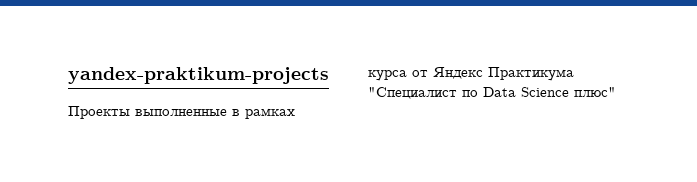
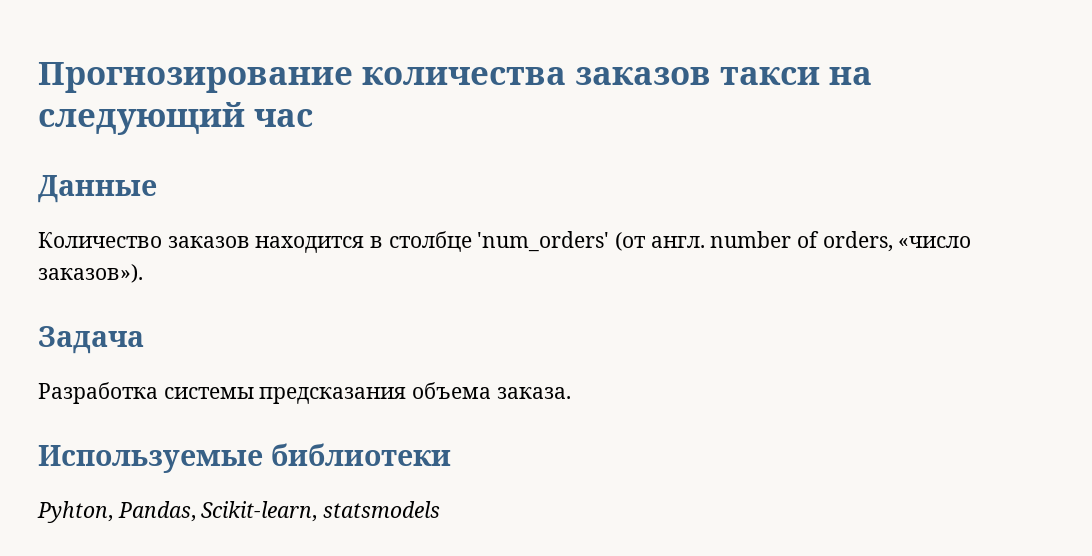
- yandex-praktikum-projects
- Проекты выполненные в рамках курса от Яндекс Практикума "Специалист по Data Science плюс"
+ Прогнозирование количества заказов такси на следующий час
+ Данные
+ Количество заказов находится в столбце 'num_orders' (от англ. number of orders, «число заказов»).
+ Задача
+ Разработка системы предсказания объема заказа.
+ Используемые библиотеки
+ Pyhton, Pandas, Scikit-learn, statsmodels

